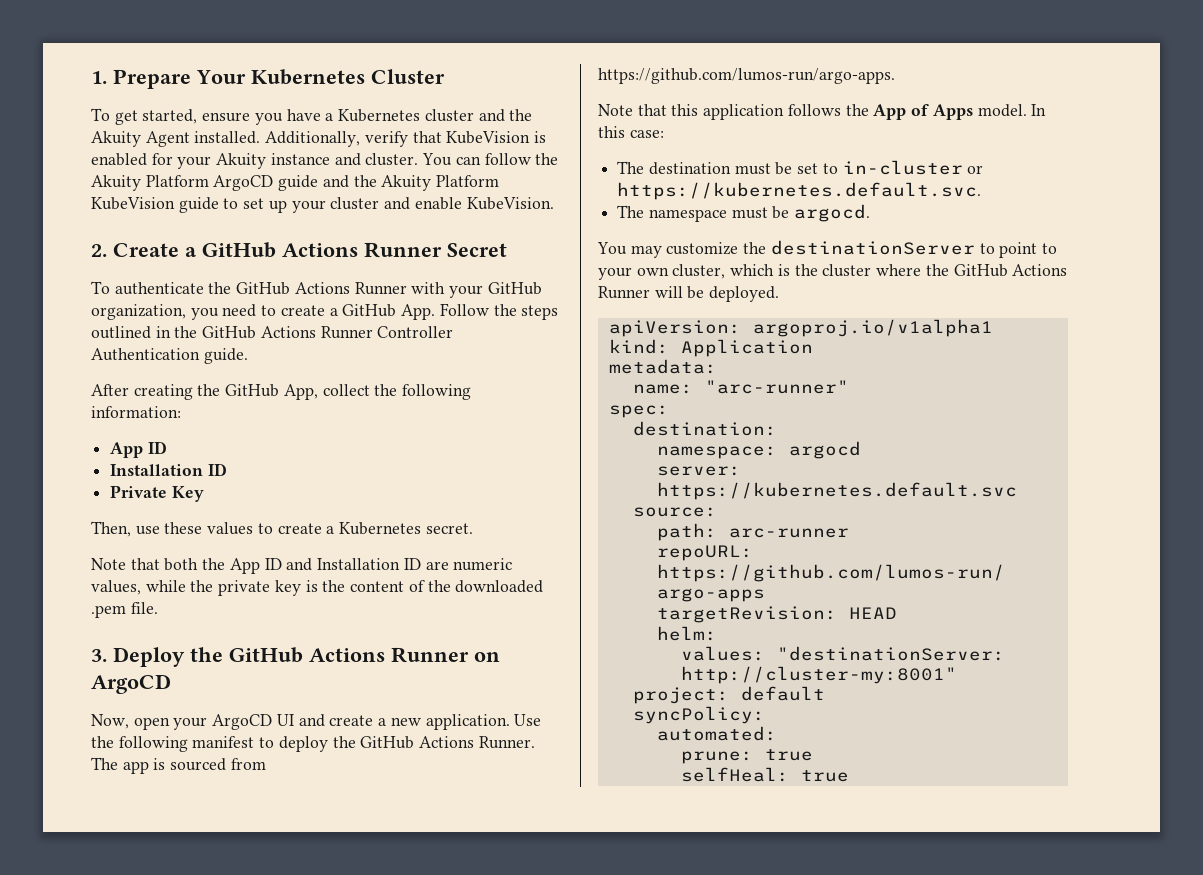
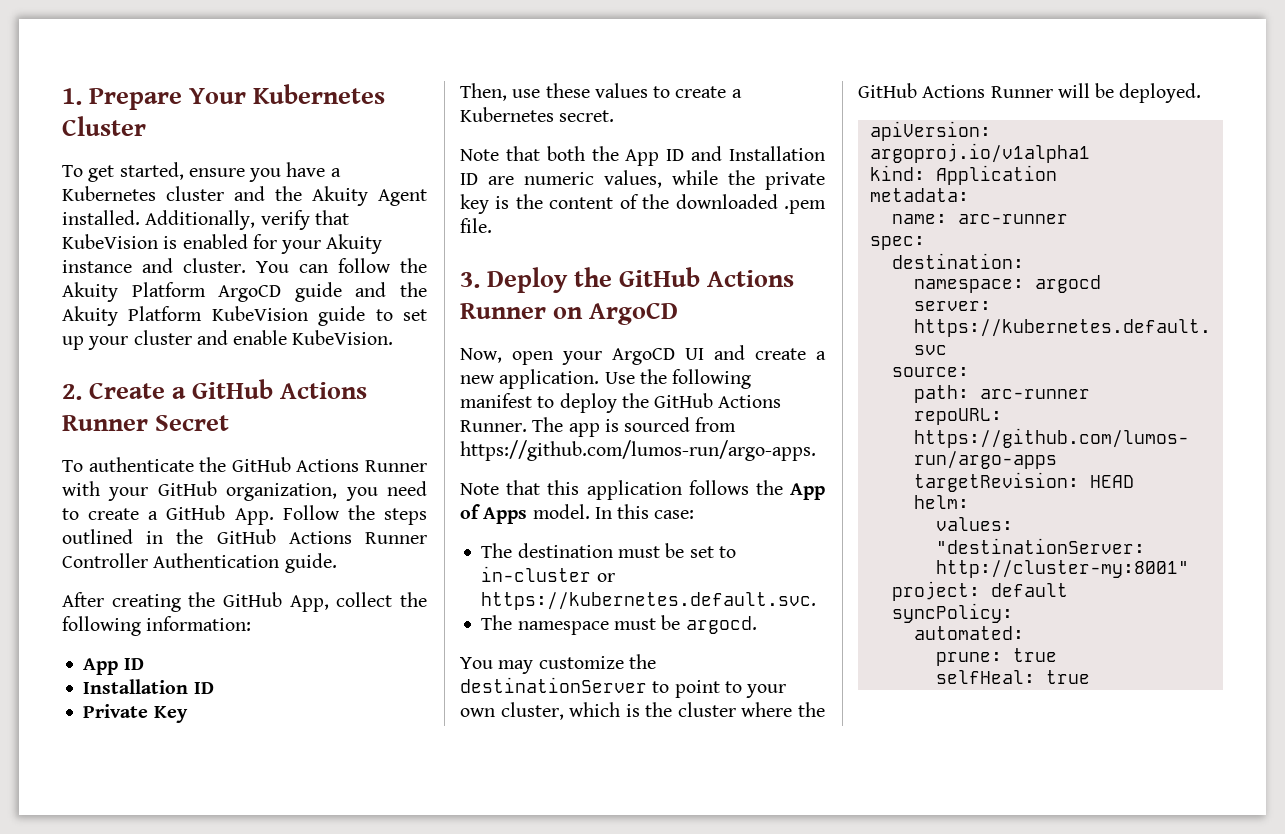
- name: "arc-runner"
+ name: arc-runner

